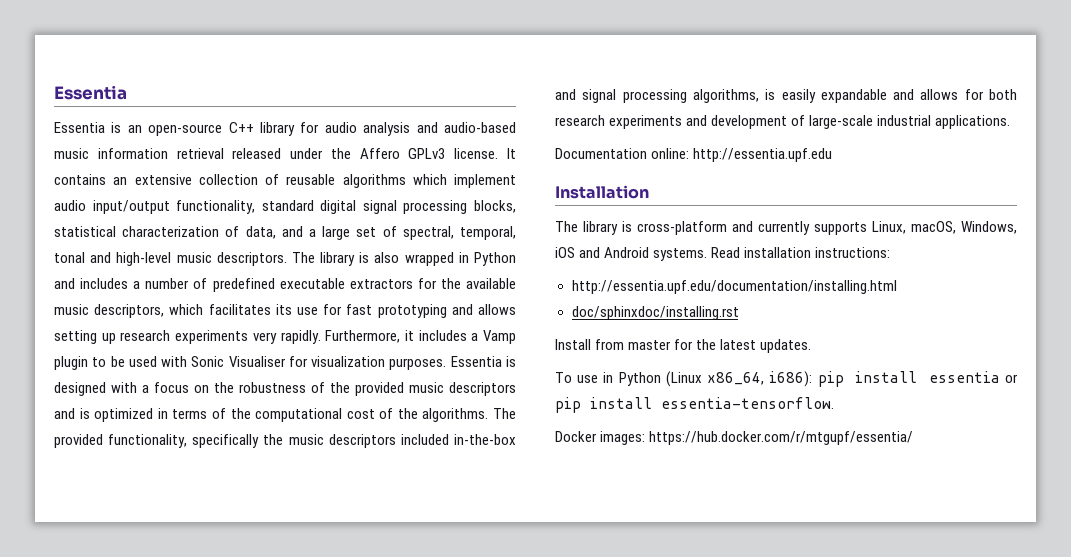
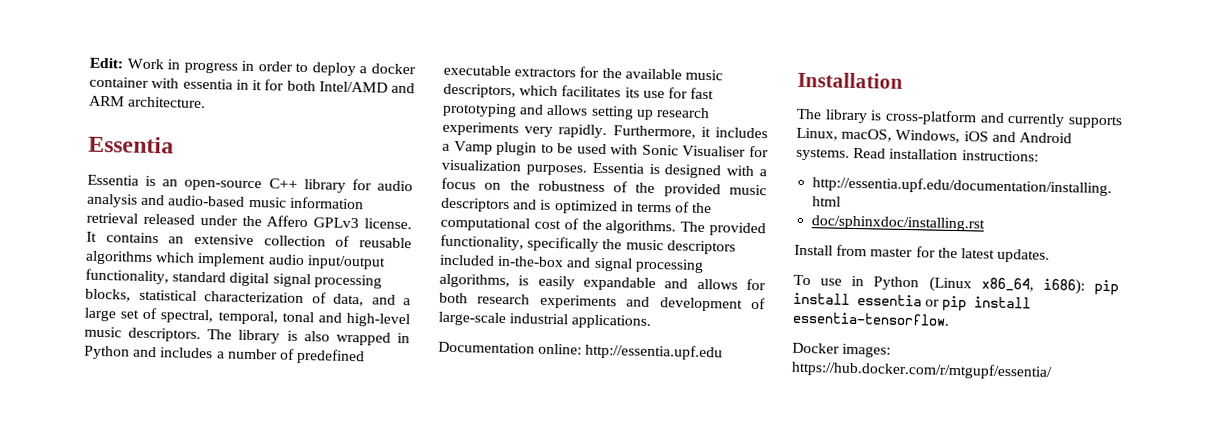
+ Edit: Work in progress in order to deploy a docker container with essentia in it for both Intel/AMD and ARM architecture.

